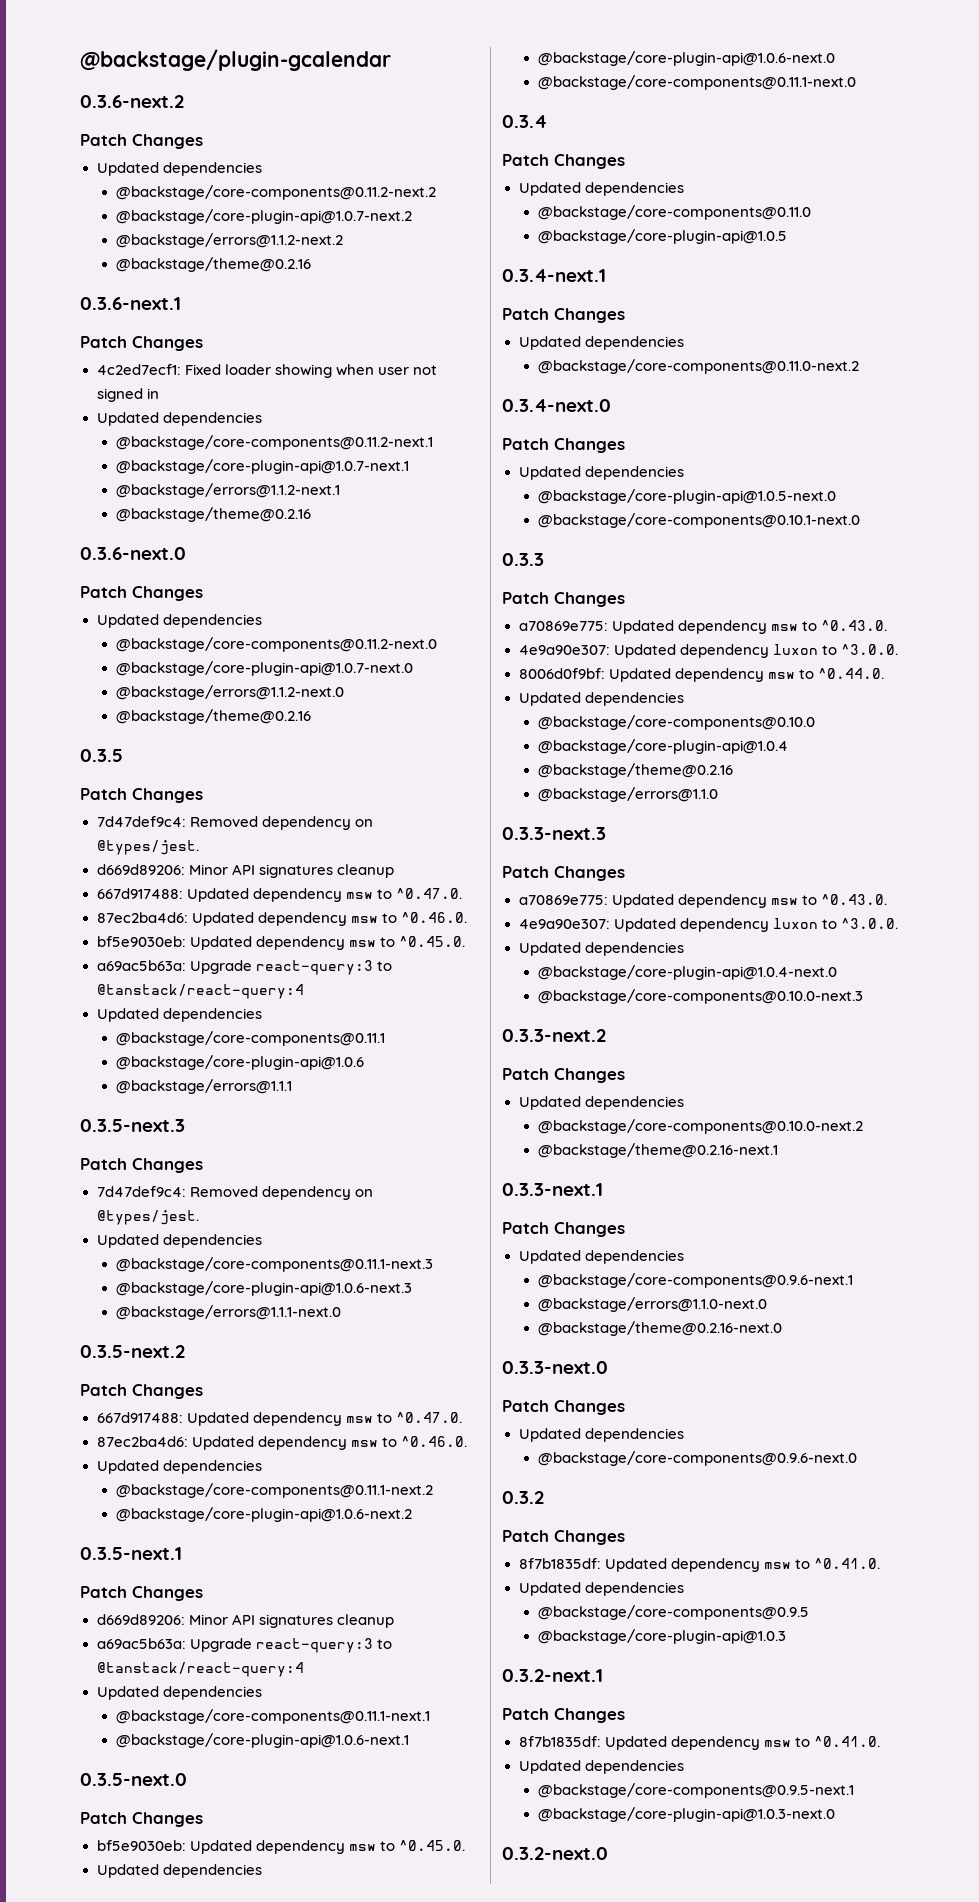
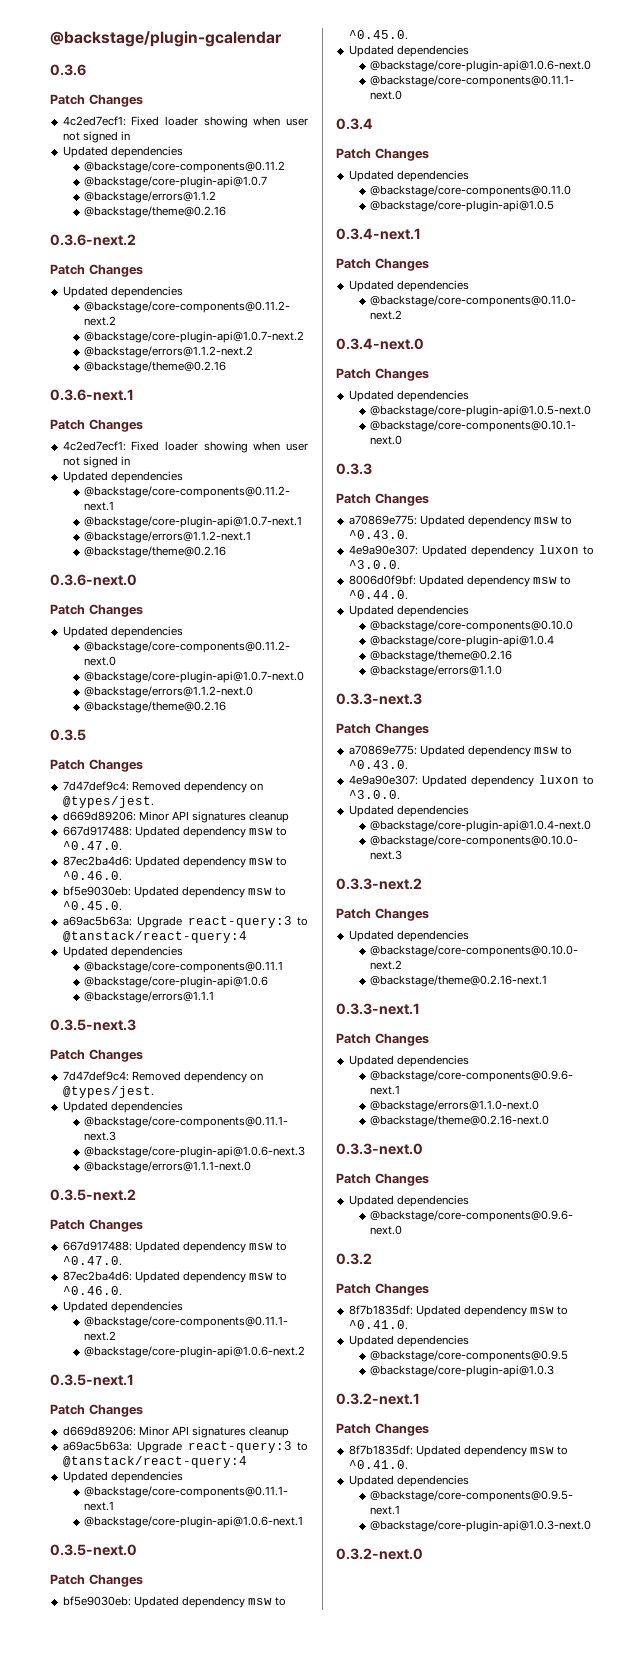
+ 0.3.6
+ Patch Changes
+ 4c2ed7ecf1: Fixed loader showing when user not signed in
+ Updated dependencies
+ @backstage/core-components@0.11.2
+ @backstage/core-plugin-api@1.0.7
+ @backstage/errors@1.1.2
+ @backstage/theme@0.2.16

